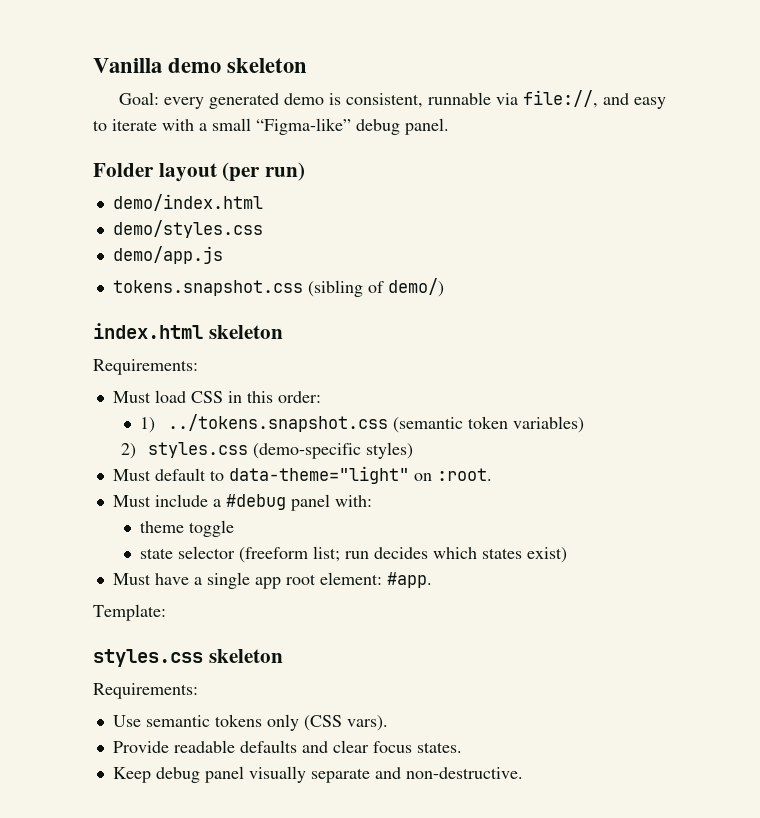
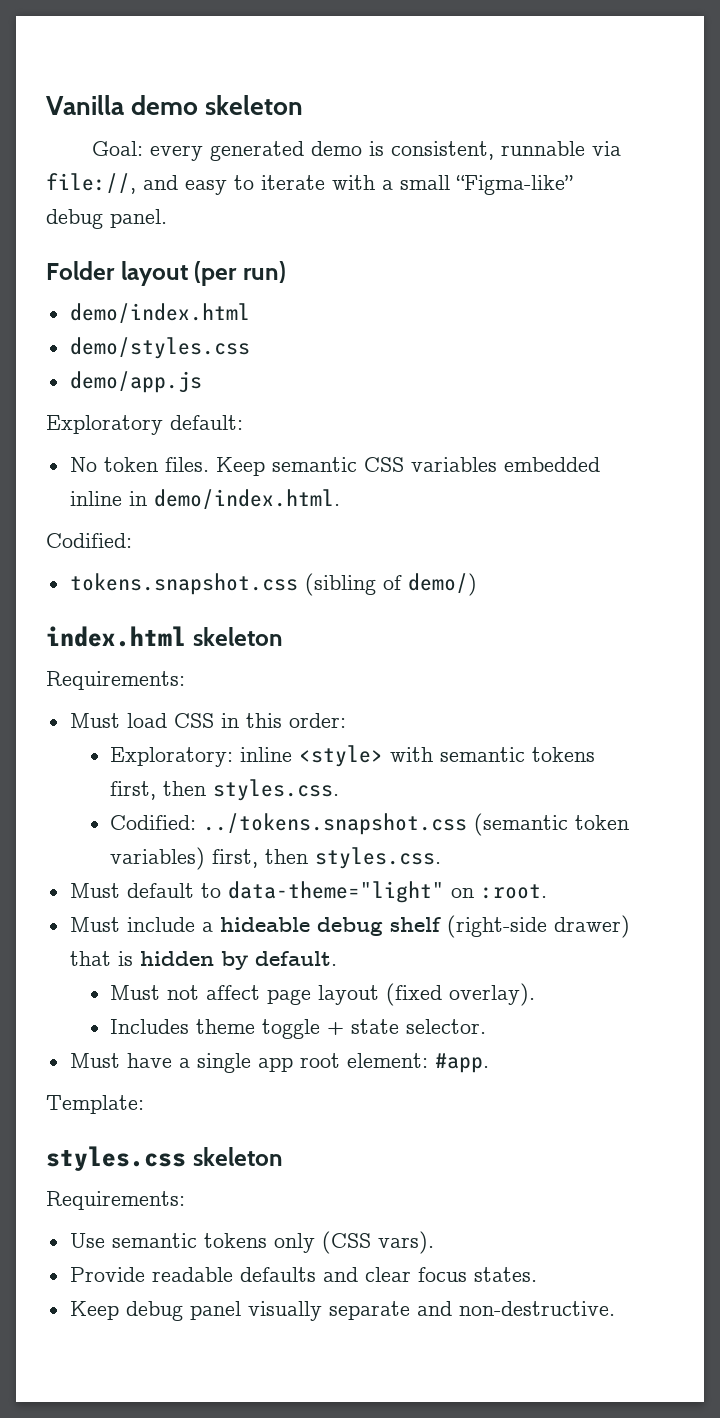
+ Exploratory default:
+ No token files. Keep semantic CSS variables embedded inline in demo/index.html.
+ Codified:
- 1) ../tokens.snapshot.css (semantic token variables)
- 2) styles.css (demo-specific styles)
+ Exploratory: inline <style> with semantic tokens first, then styles.css.
+ Codified: ../tokens.snapshot.css (semantic token variables) first, then styles.css.
- Must include a #debug panel with:
- theme toggle
- state selector (freeform list; run decides which states exist)
+ Must include a hideable debug shelf (right-side drawer) that is hidden by default.
+ Must not affect page layout (fixed overlay).
+ Includes theme toggle + state selector.

